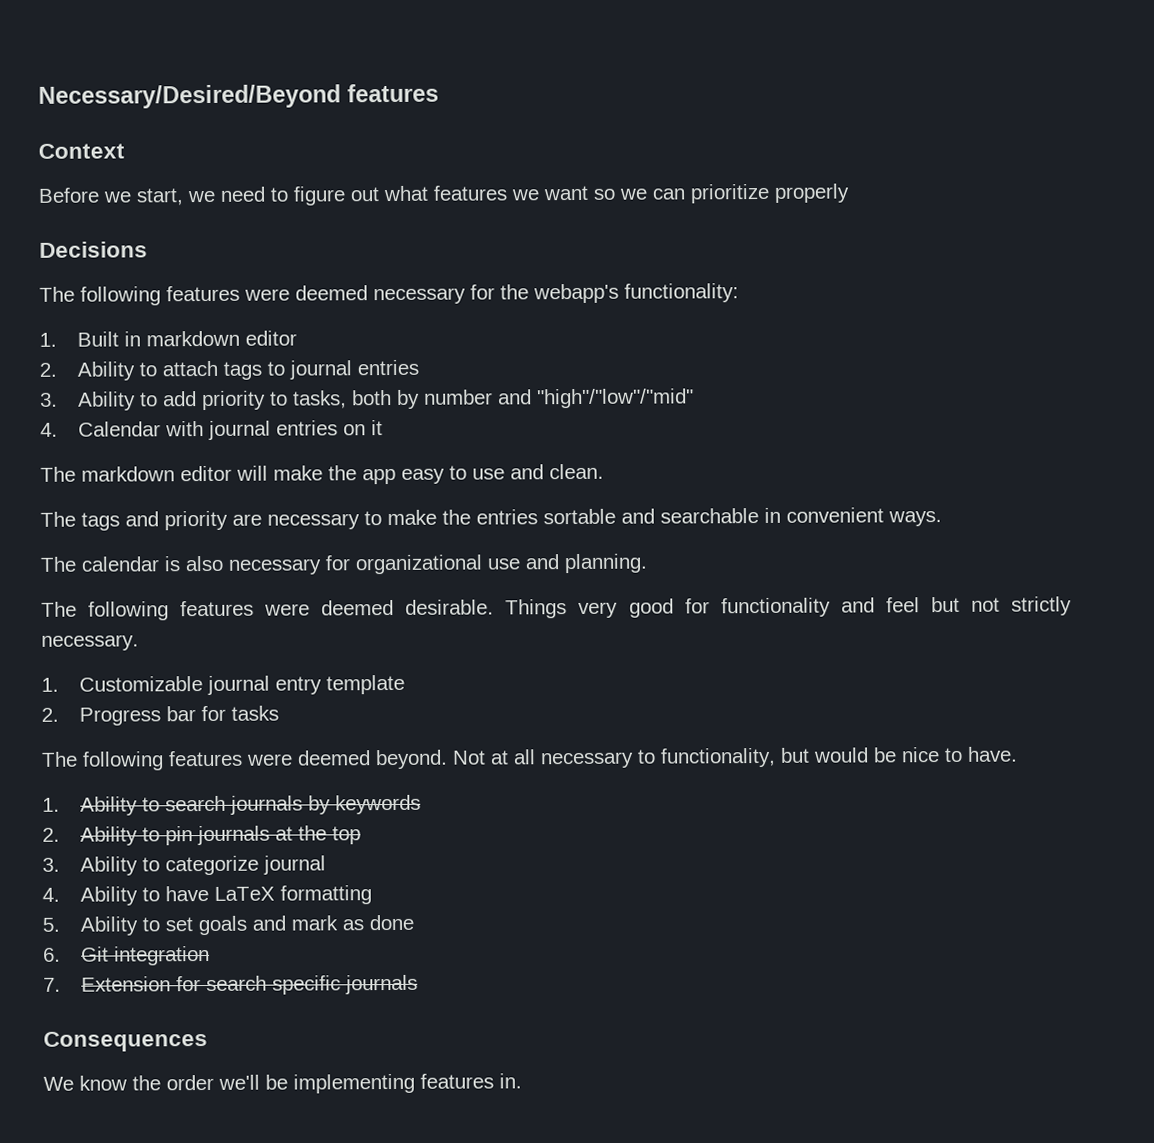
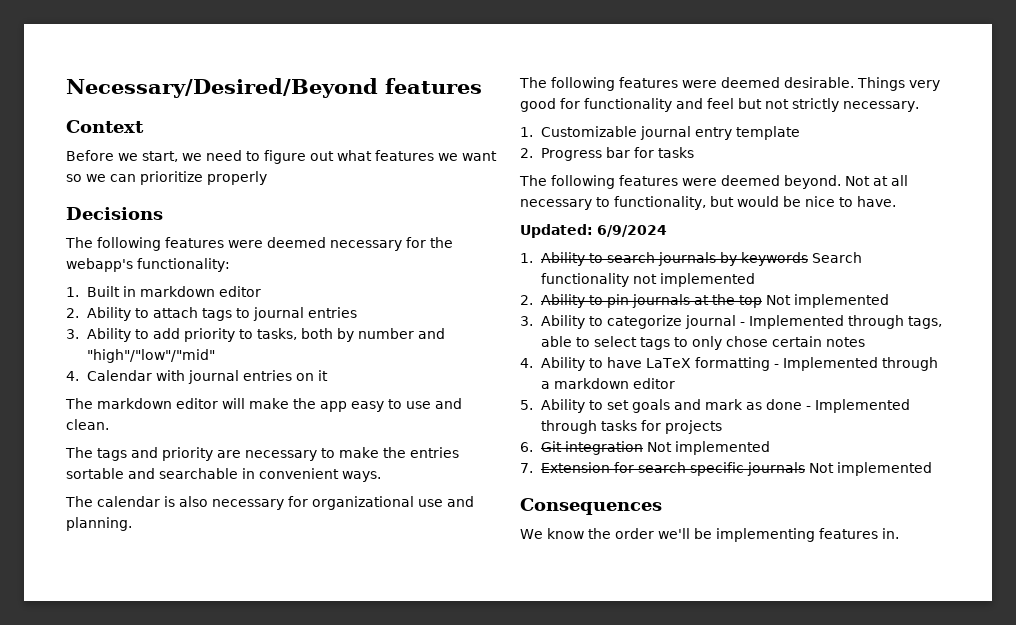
+ Updated: 6/9/2024
- 1. Ability to search journals by keywords
+ 1. Ability to search journals by keywords Search functionality not implemented
- 2. Ability to pin journals at the top
+ 2. Ability to pin journals at the top Not implemented
- 3. Ability to categorize journal
+ 3. Ability to categorize journal - Implemented through tags, able to select tags to only chose certain notes
- 4. Ability to have LaTeX formatting
+ 4. Ability to have LaTeX formatting - Implemented through a markdown editor
- 5. Ability to set goals and mark as done
+ 5. Ability to set goals and mark as done - Implemented through tasks for projects
- 6. Git integration
+ 6. Git integration Not implemented
- 7. Extension for search specific journals
+ 7. Extension for search specific journals Not implemented

